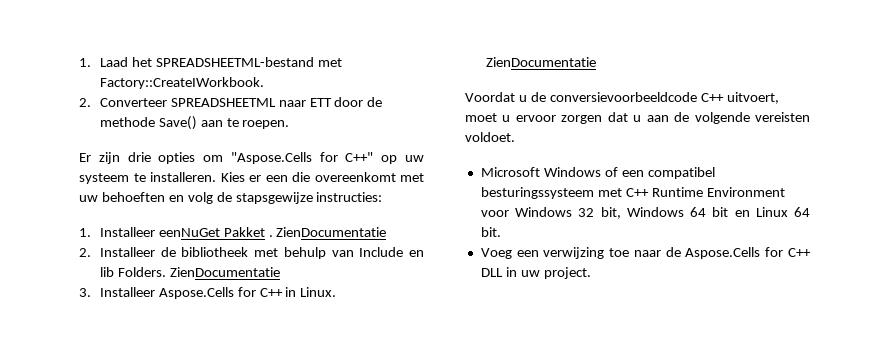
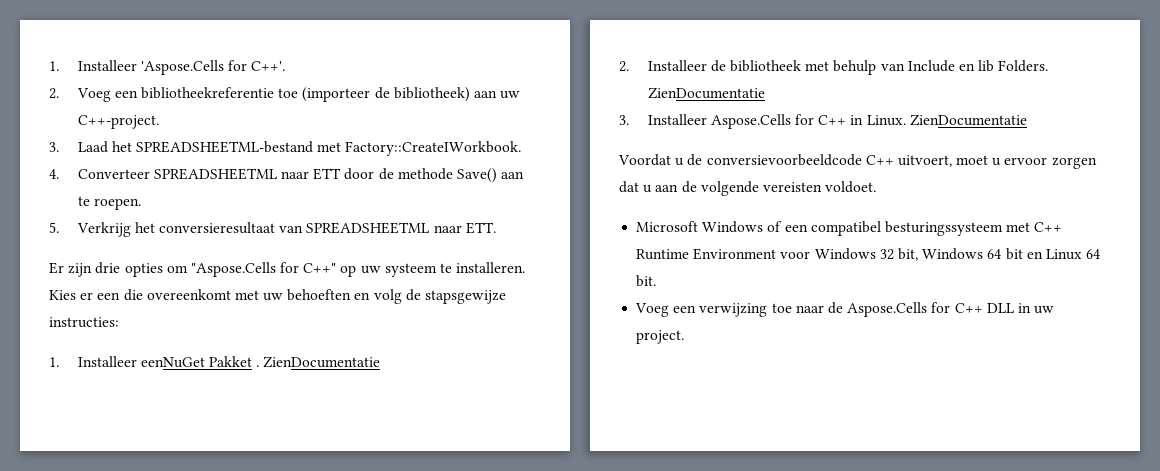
- 1. Laad het SPREADSHEETML-bestand met Factory::CreateIWorkbook.
+ 1. Installeer 'Aspose.Cells for C++'.
+ 2. Voeg een bibliotheekreferentie toe (importeer de bibliotheek) aan uw C++-project.
+ 3. Laad het SPREADSHEETML-bestand met Factory::CreateIWorkbook.
- 2. Converteer SPREADSHEETML naar ETT door de methode Save() aan te roepen.
+ 4. Converteer SPREADSHEETML naar ETT door de methode Save() aan te roepen.
+ 5. Verkrijg het conversieresultaat van SPREADSHEETML naar ETT.

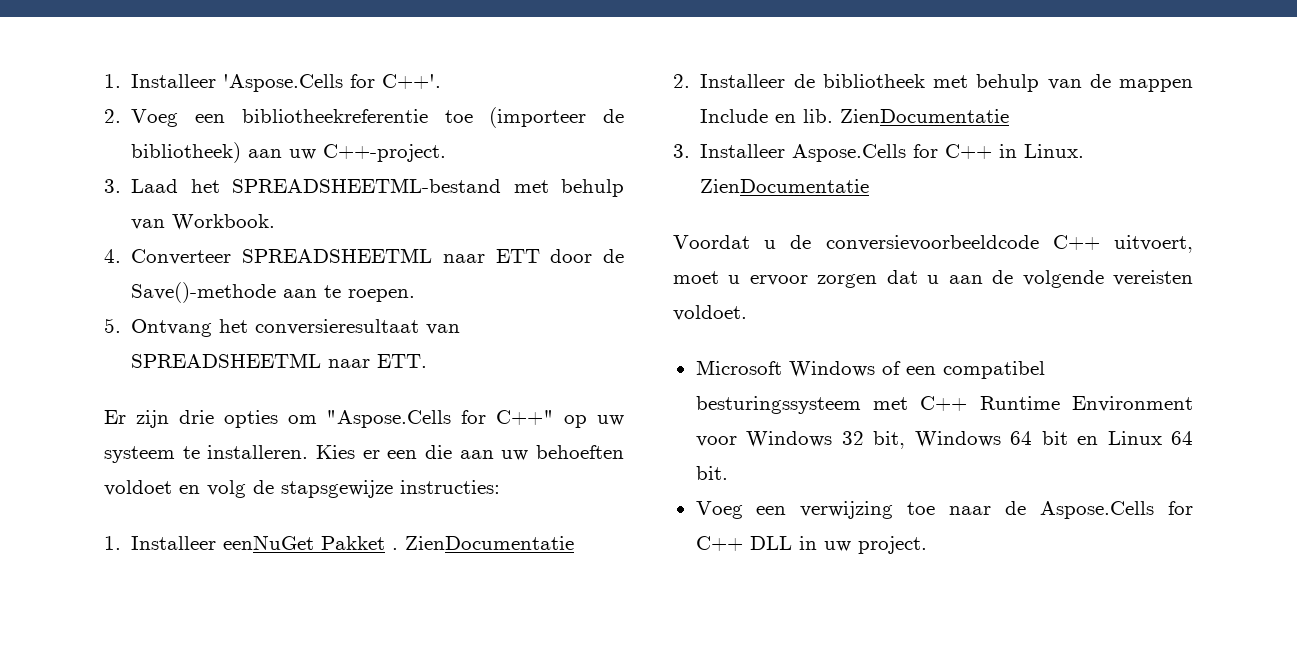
- 3. Laad het SPREADSHEETML-bestand met Factory::CreateIWorkbook.
+ 3. Laad het SPREADSHEETML-bestand met behulp van Workbook.
- 4. Converteer SPREADSHEETML naar ETT door de methode Save() aan te roepen.
+ 4. Converteer SPREADSHEETML naar ETT door de Save()-methode aan te roepen.
- 5. Verkrijg het conversieresultaat van SPREADSHEETML naar ETT.
+ 5. Ontvang het conversieresultaat van SPREADSHEETML naar ETT.
- Kies er een die overeenkomt met uw behoeften en volg de stapsgewijze instructies:
+ Kies er een die aan uw behoeften voldoet en volg de stapsgewijze instructies:
- 2. Installeer de bibliotheek met behulp van Include en lib Folders.
+ 2. Installeer de bibliotheek met behulp van de mappen Include en lib.

